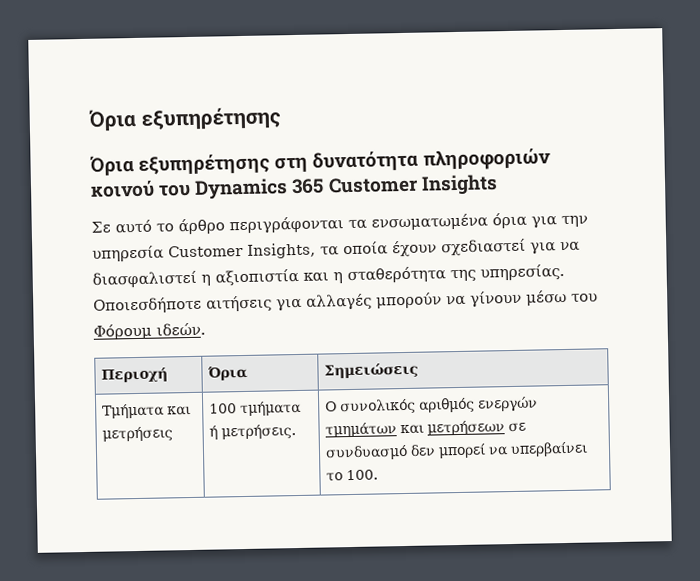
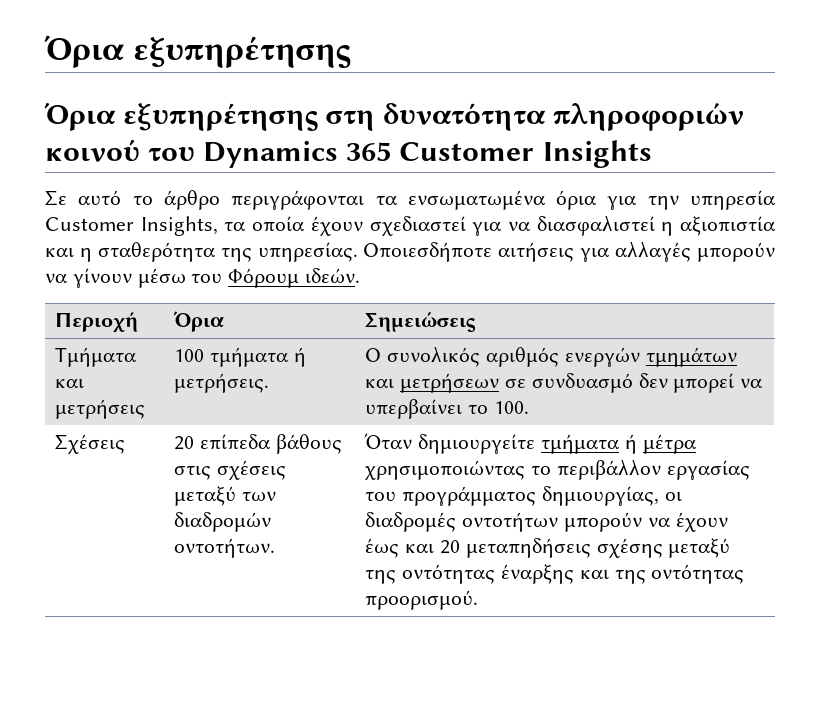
+ Σχέσεις | 20 επίπεδα βάθους στις σχέσεις μεταξύ των διαδρομών οντοτήτων. | Όταν δημιουργείτε τμήματα ή μέτρα χρησιμοποιώντας το περιβάλλον εργασίας του προγράμματος δημιουργίας, οι διαδρομές οντοτήτων μπορούν να έχουν έως και 20 μεταπηδήσεις σχέσης μεταξύ της οντότητας έναρξης και της οντότητας προορισμού.

